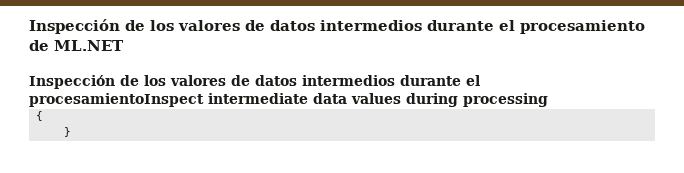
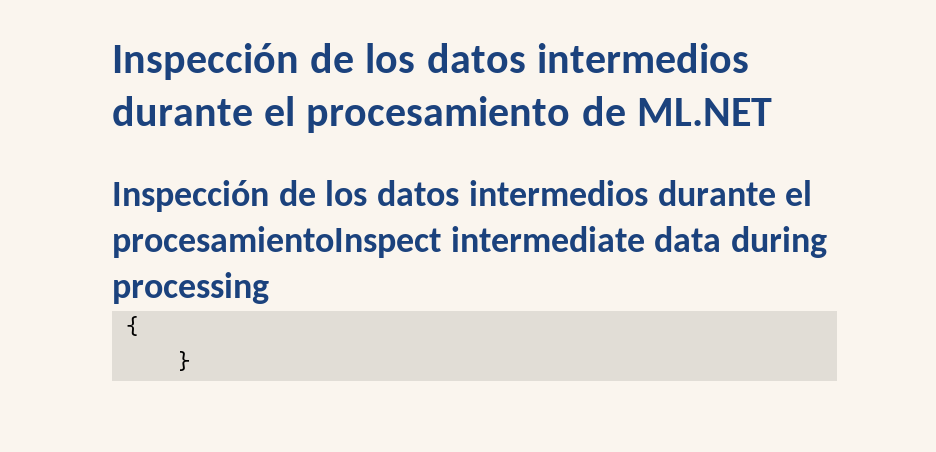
- Inspección de los valores de datos intermedios durante el procesamiento de ML.NET
+ Inspección de los datos intermedios durante el procesamiento de ML.NET
- Inspección de los valores de datos intermedios durante el procesamientoInspect intermediate data values during processing
+ Inspección de los datos intermedios durante el procesamientoInspect intermediate data during processing

